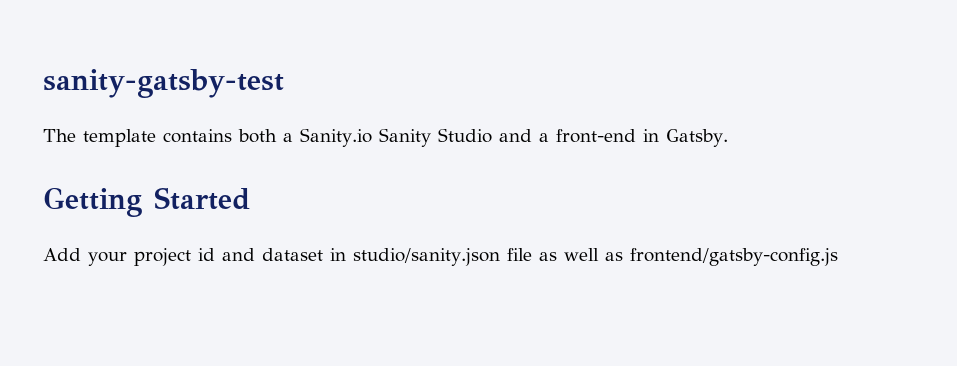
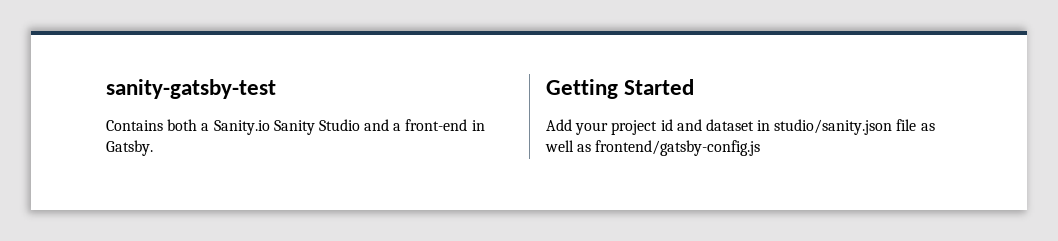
- The template contains both a Sanity.io Sanity Studio and a front-end in Gatsby.
+ Contains both a Sanity.io Sanity Studio and a front-end in Gatsby.

